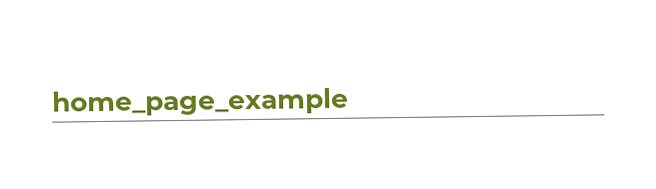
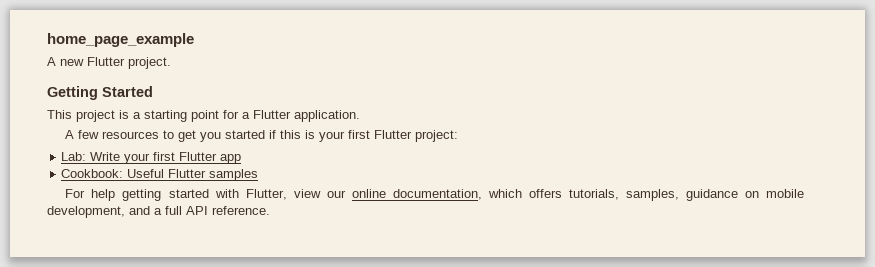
+ A new Flutter project.
+ Getting Started
+ This project is a starting point for a Flutter application.
+ A few resources to get you started if this is your first Flutter project:
+ Lab: Write your first Flutter app
+ Cookbook: Useful Flutter samples
+ For help getting started with Flutter, view our online documentation, which offers tutorials, samples, guidance on mobile development, and a full API reference.

